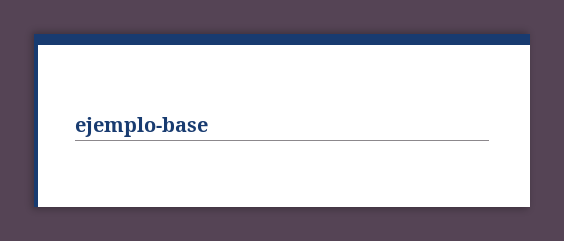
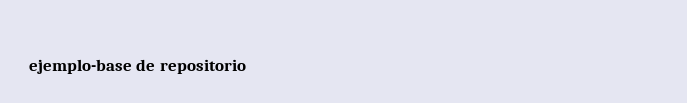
- ejemplo-base
+ ejemplo-base de repositorio

